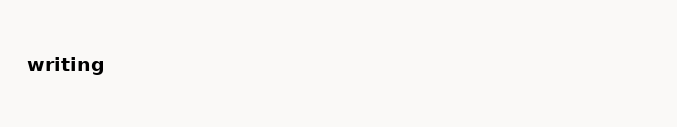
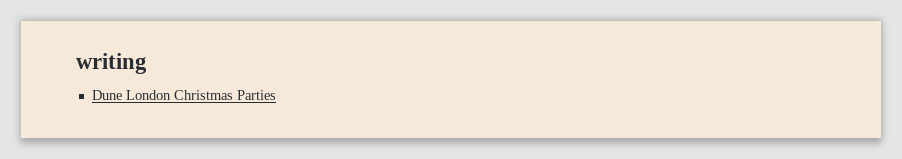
+ Dune London Christmas Parties

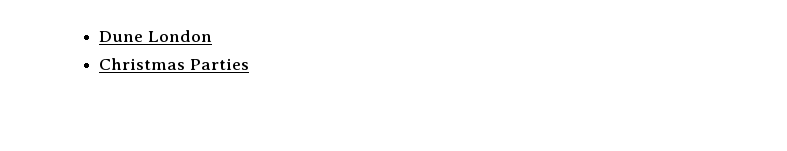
- writing
- Dune London Christmas Parties
+ Dune London
+ Christmas Parties

